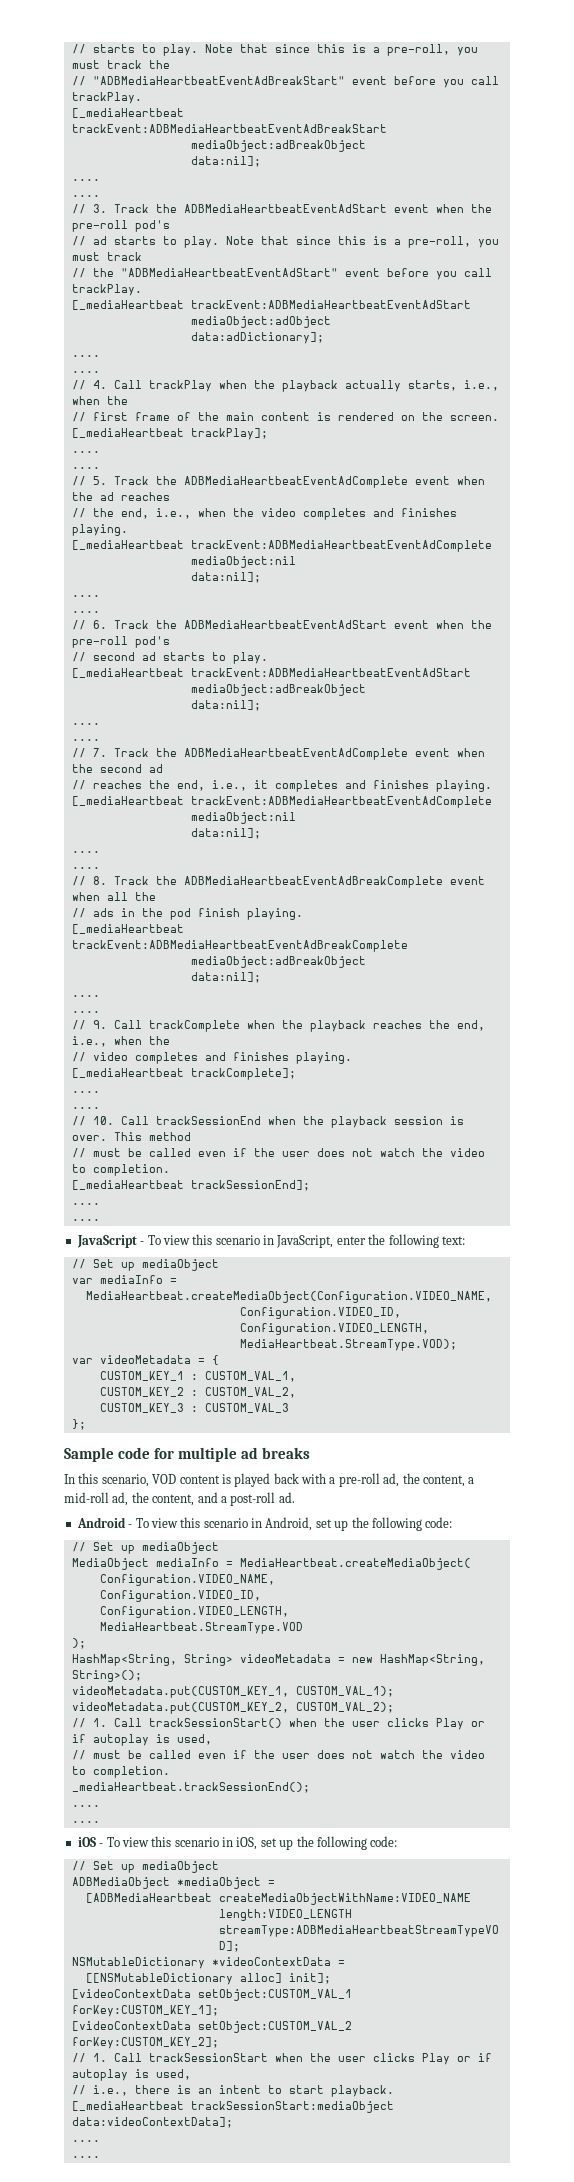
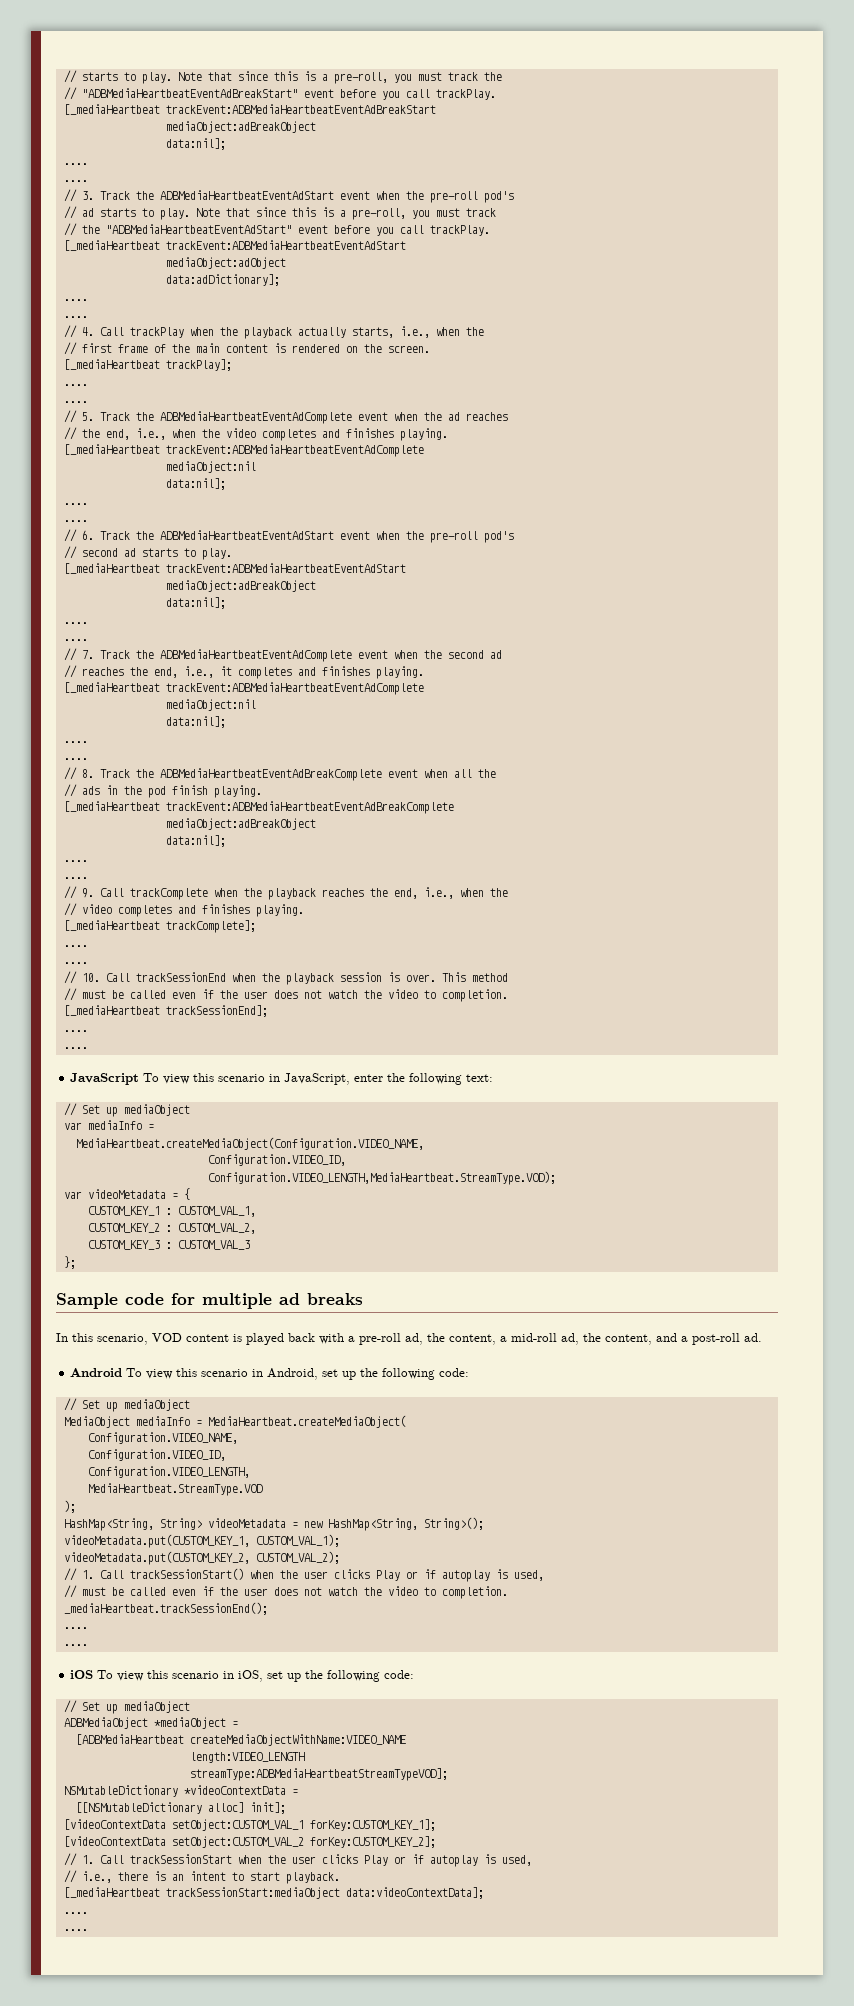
- JavaScript - To view this scenario in JavaScript, enter the following text:
+ JavaScript To view this scenario in JavaScript, enter the following text:
- Android - To view this scenario in Android, set up the following code:
+ Android To view this scenario in Android, set up the following code:
- iOS - To view this scenario in iOS, set up the following code:
+ iOS To view this scenario in iOS, set up the following code:

